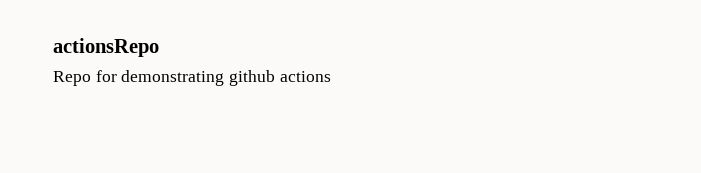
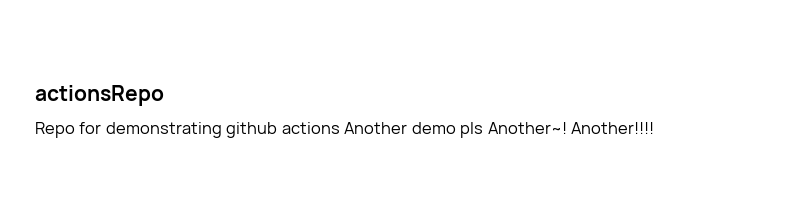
- Repo for demonstrating github actions
+ Repo for demonstrating github actions Another demo pls Another~! Another!!!!

